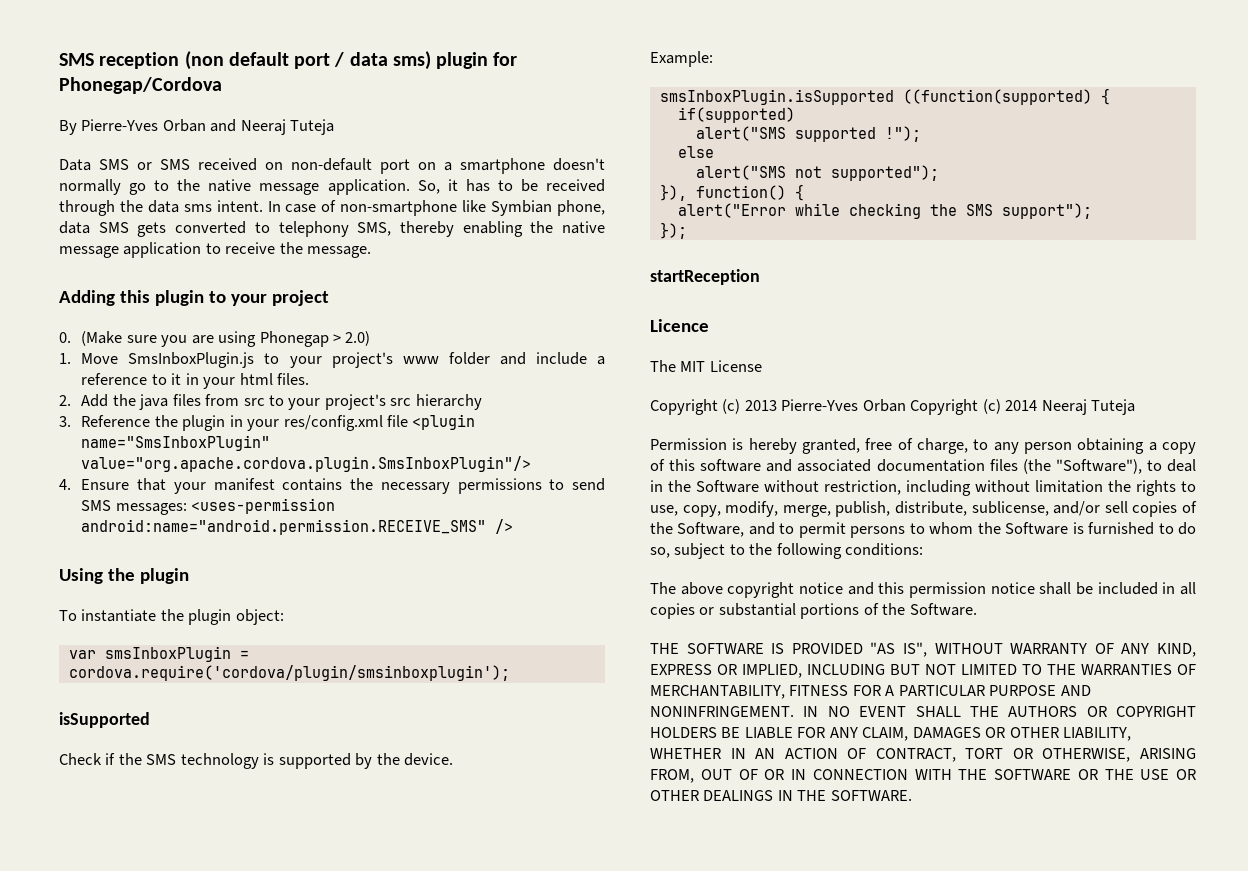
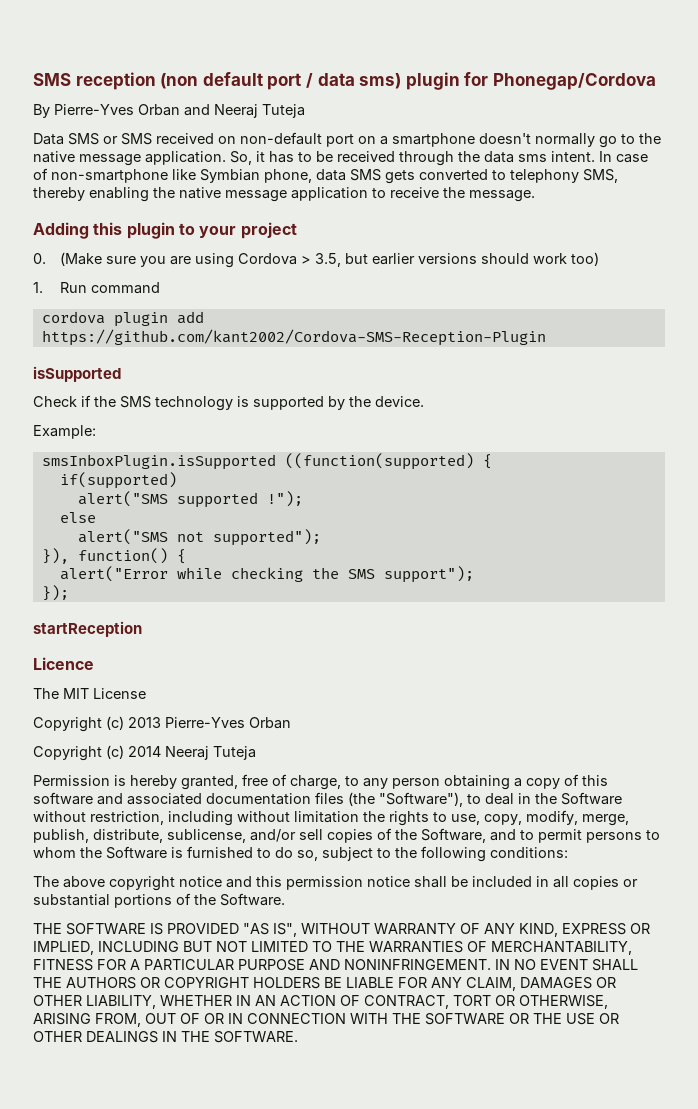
- 0. (Make sure you are using Phonegap > 2.0)
- 1. Move SmsInboxPlugin.js to your project's www folder and include a reference to it in your html files.
- 2. Add the java files from src to your project's src hierarchy
- 3. Reference the plugin in your res/config.xml file <plugin name="SmsInboxPlugin" value="org.apache.cordova.plugin.SmsInboxPlugin"/>
- 4. Ensure that your manifest contains the necessary permissions to send SMS messages: <uses-permission android:name="android.permission.RECEIVE_SMS" />
- Using the plugin
- To instantiate the plugin object:
- var smsInboxPlugin = cordova.require('cordova/plugin/smsinboxplugin');
+ 0. (Make sure you are using Cordova > 3.5, but earlier versions should work too)
+ 1. Run command
+ cordova plugin add https://github.com/kant2002/Cordova-SMS-Reception-Plugin
- Copyright (c) 2013 Pierre-Yves Orban Copyright (c) 2014 Neeraj Tuteja
+ Copyright (c) 2013 Pierre-Yves Orban
+ Copyright (c) 2014 Neeraj Tuteja

